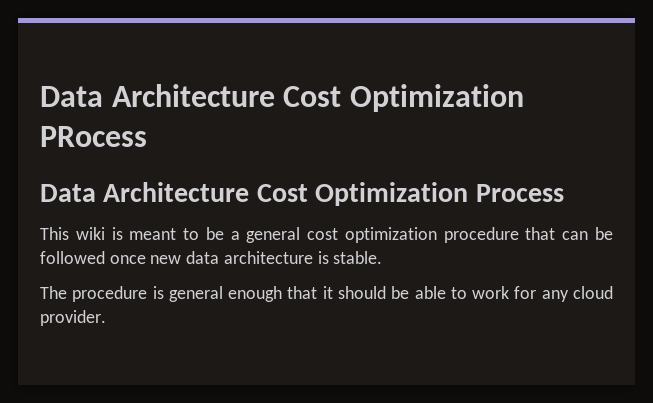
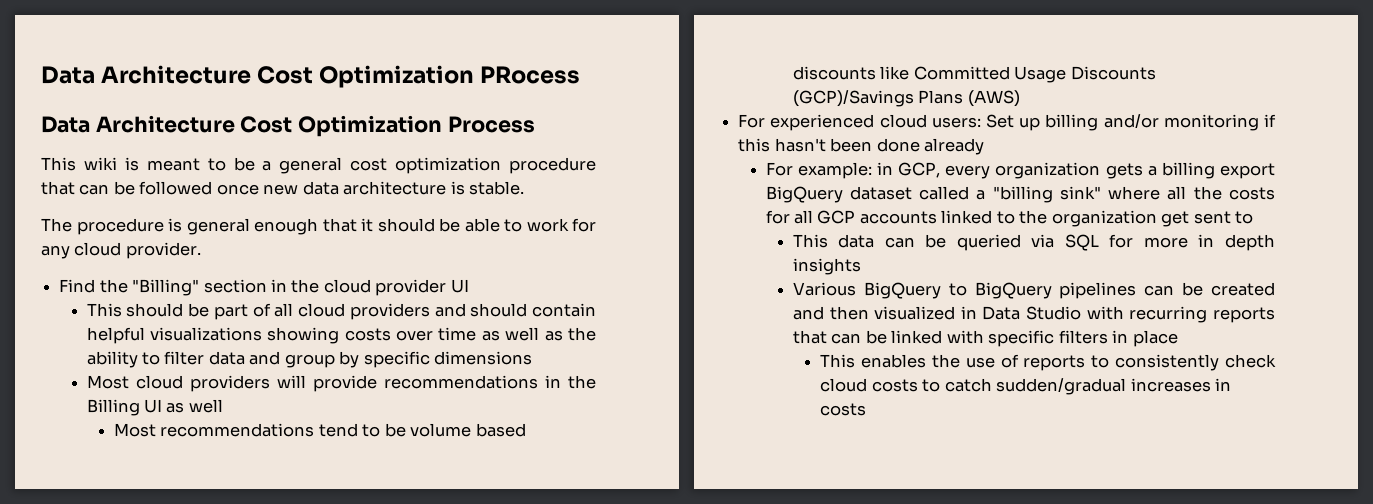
+ Find the "Billing" section in the cloud provider UI
+ This should be part of all cloud providers and should contain helpful visualizations showing costs over time as well as the ability to filter data and group by specific dimensions
+ Most cloud providers will provide recommendations in the Billing UI as well
+ Most recommendations tend to be volume based discounts like Committed Usage Discounts (GCP)/Savings Plans (AWS)
+ For experienced cloud users: Set up billing and/or monitoring if this hasn't been done already
+ For example: in GCP, every organization gets a billing export BigQuery dataset called a "billing sink" where all the costs for all GCP accounts linked to the organization get sent to
+ This data can be queried via SQL for more in depth insights
+ Various BigQuery to BigQuery pipelines can be created and then visualized in Data Studio with recurring reports that can be linked with specific filters in place
+ This enables the use of reports to consistently check cloud costs to catch sudden/gradual increases in costs

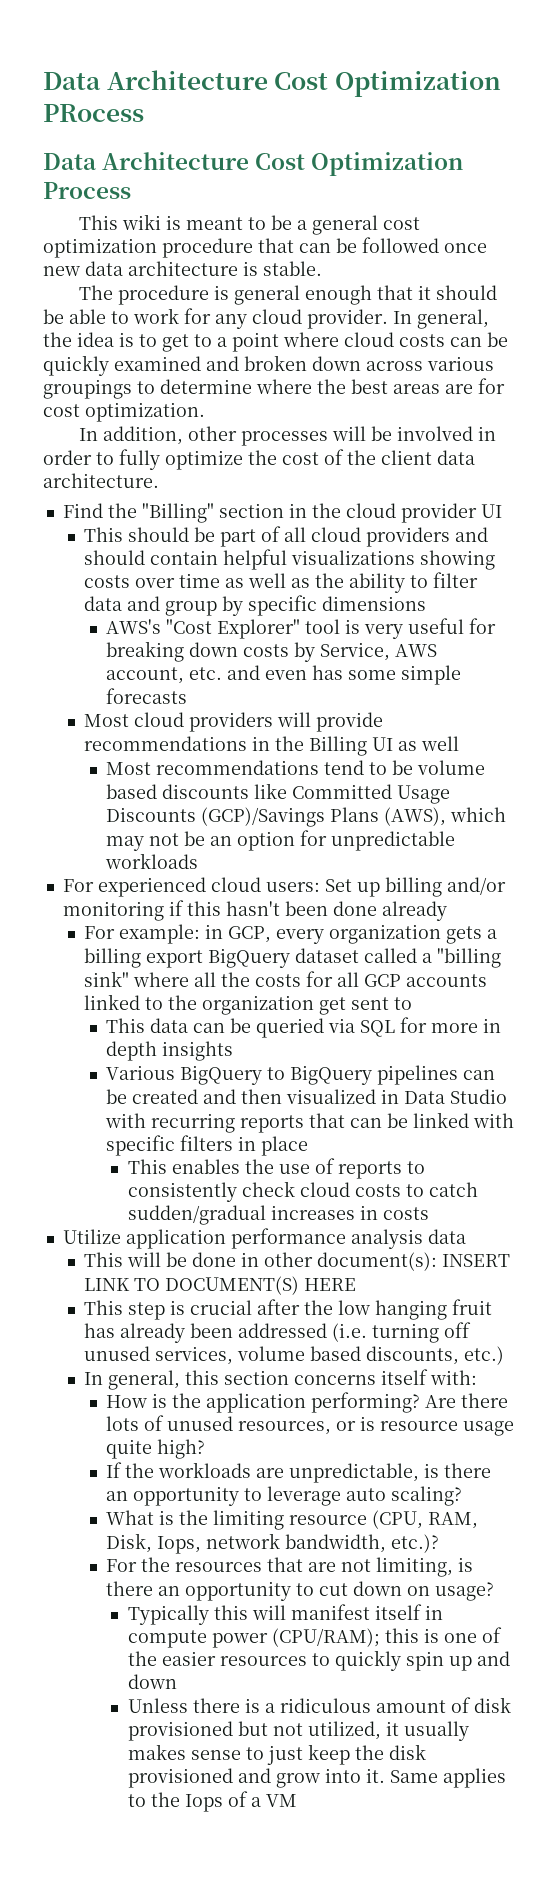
+ In general, the idea is to get to a point where cloud costs can be quickly examined and broken down across various groupings to determine where the best areas are for cost optimization.
+ In addition, other processes will be involved in order to fully optimize the cost of the client data architecture.
+ AWS's "Cost Explorer" tool is very useful for breaking down costs by Service, AWS account, etc. and even has some simple forecasts
- Most recommendations tend to be volume based discounts like Committed Usage Discounts (GCP)/Savings Plans (AWS)
+ Most recommendations tend to be volume based discounts like Committed Usage Discounts (GCP)/Savings Plans (AWS), which may not be an option for unpredictable workloads
+ Utilize application performance analysis data
+ This will be done in other document(s): INSERT LINK TO DOCUMENT(S) HERE
+ This step is crucial after the low hanging fruit has already been addressed (i.e. turning off unused services, volume based discounts, etc.)
+ In general, this section concerns itself with:
+ How is the application performing? Are there lots of unused resources, or is resource usage quite high?
+ If the workloads are unpredictable, is there an opportunity to leverage auto scaling?
+ What is the limiting resource (CPU, RAM, Disk, Iops, network bandwidth, etc.)?
+ For the resources that are not limiting, is there an opportunity to cut down on usage?
+ Typically this will manifest itself in compute power (CPU/RAM); this is one of the easier resources to quickly spin up and down
+ Unless there is a ridiculous amount of disk provisioned but not utilized, it usually makes sense to just keep the disk provisioned and grow into it. Same applies to the Iops of a VM

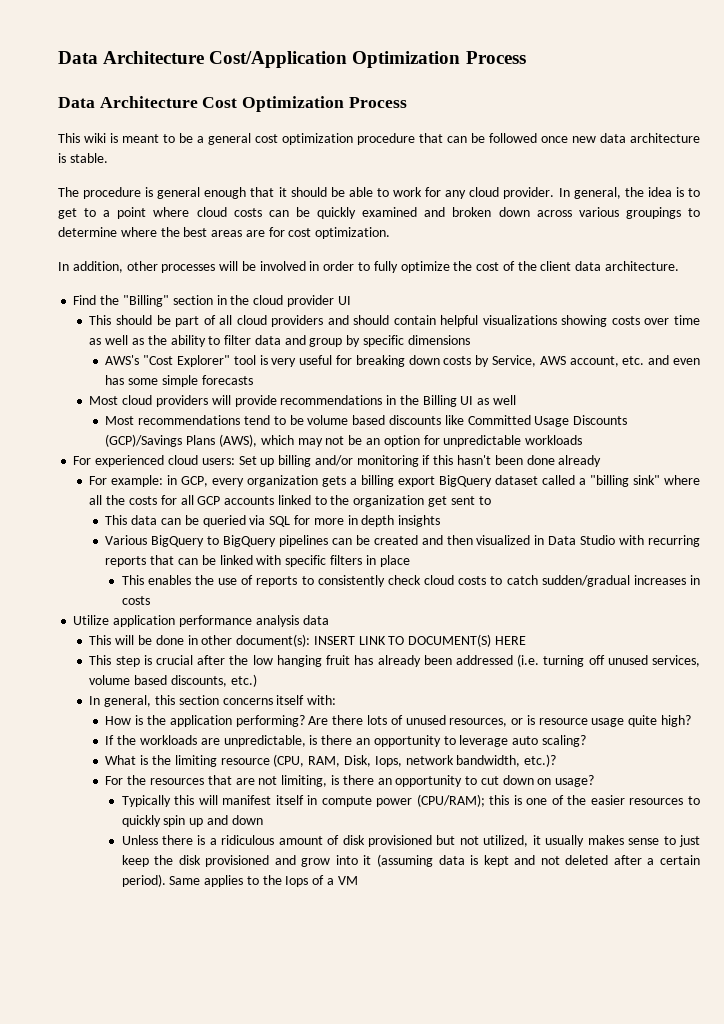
- Data Architecture Cost Optimization PRocess
+ Data Architecture Cost/Application Optimization Process
- Unless there is a ridiculous amount of disk provisioned but not utilized, it usually makes sense to just keep the disk provisioned and grow into it.
+ Unless there is a ridiculous amount of disk provisioned but not utilized, it usually makes sense to just keep the disk provisioned and grow into it (assuming data is kept and not deleted after a certain period).

